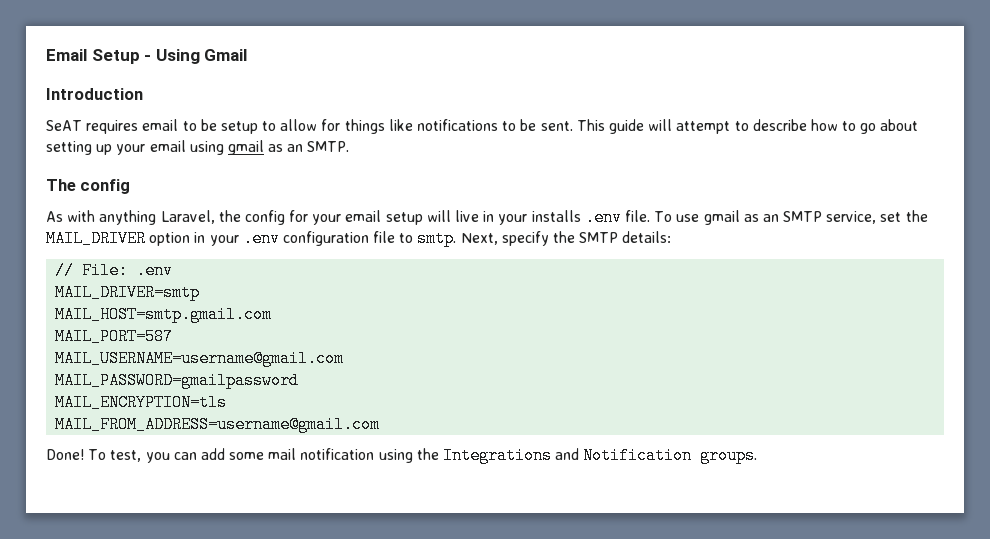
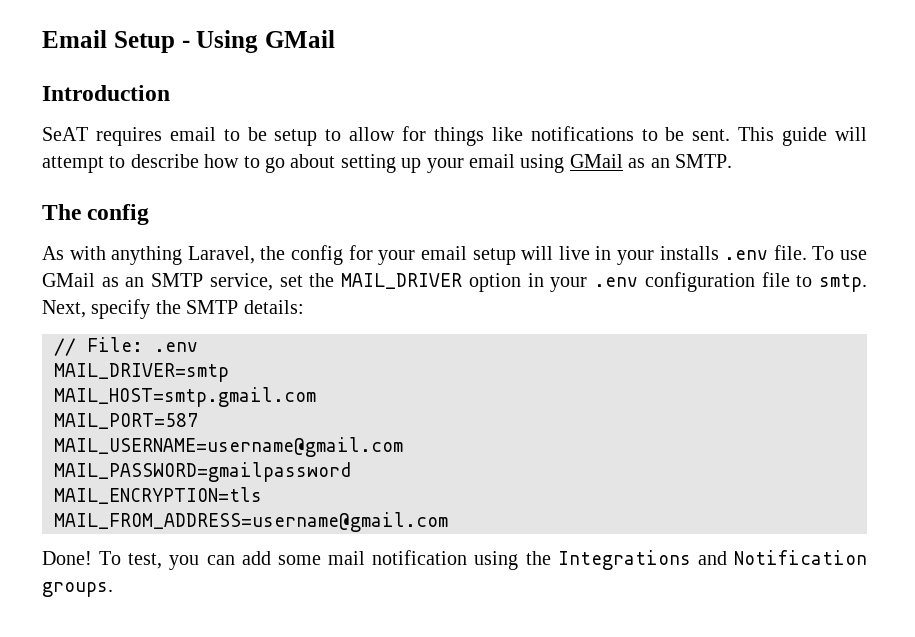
- Email Setup - Using Gmail
+ Email Setup - Using GMail
- This guide will attempt to describe how to go about setting up your email using gmail as an SMTP.
+ This guide will attempt to describe how to go about setting up your email using GMail as an SMTP.
- To use gmail as an SMTP service, set the MAIL_DRIVER option in your .env configuration file to smtp.
+ To use GMail as an SMTP service, set the MAIL_DRIVER option in your .env configuration file to smtp.

